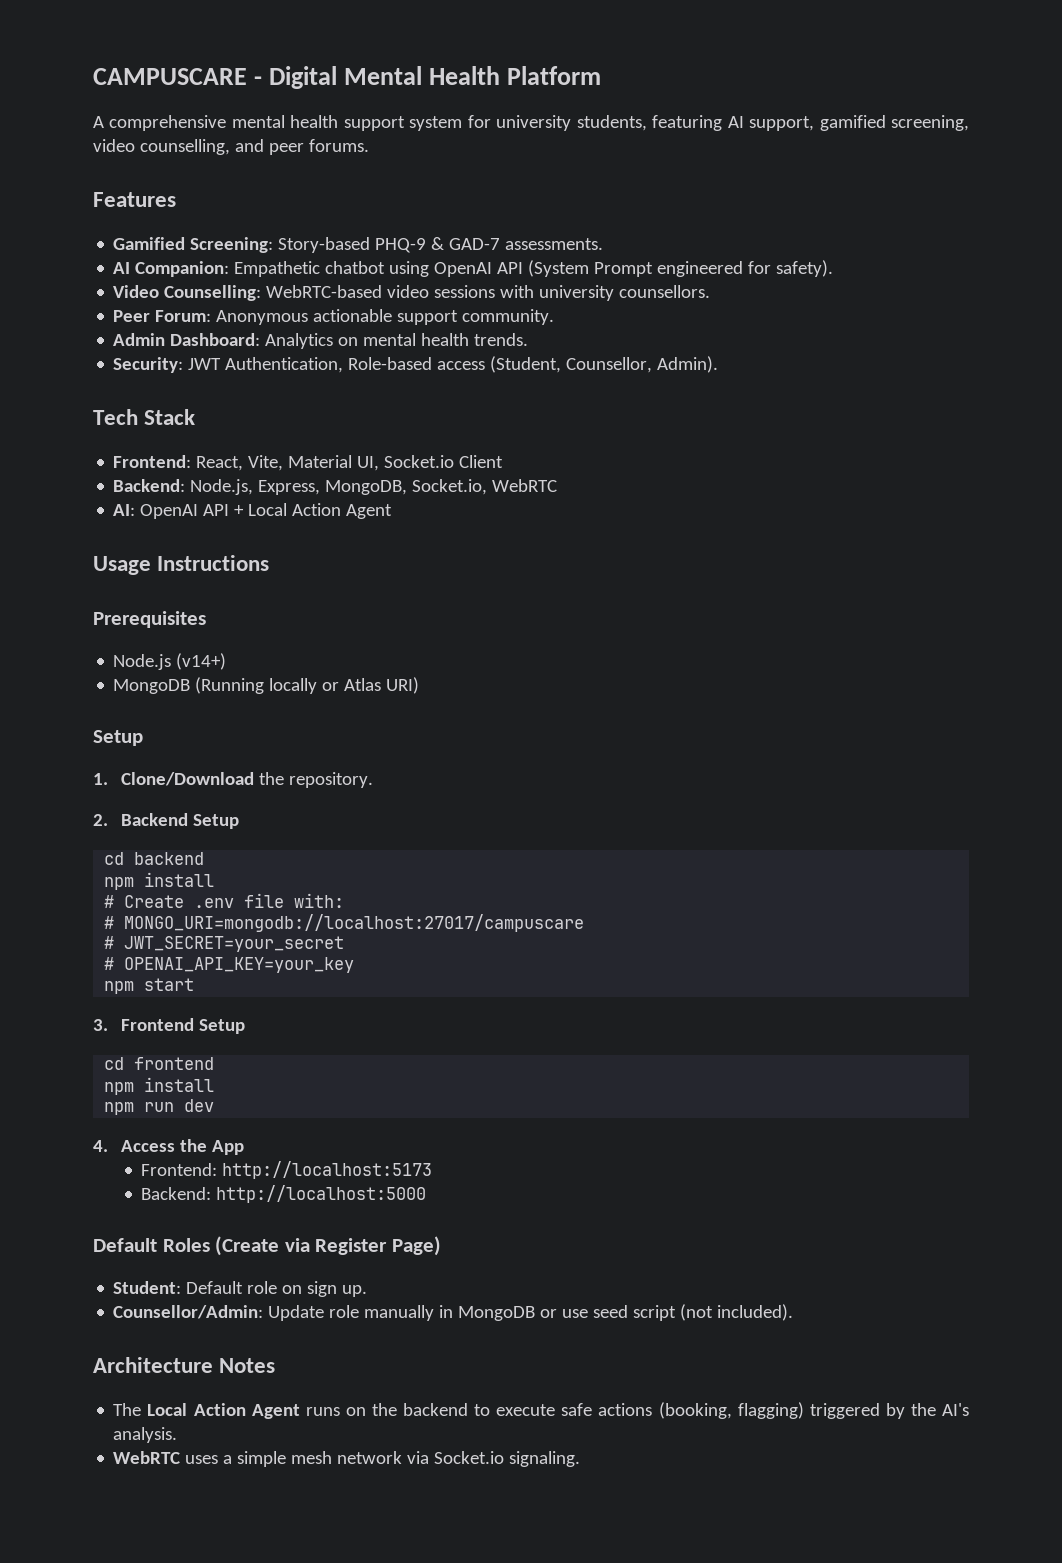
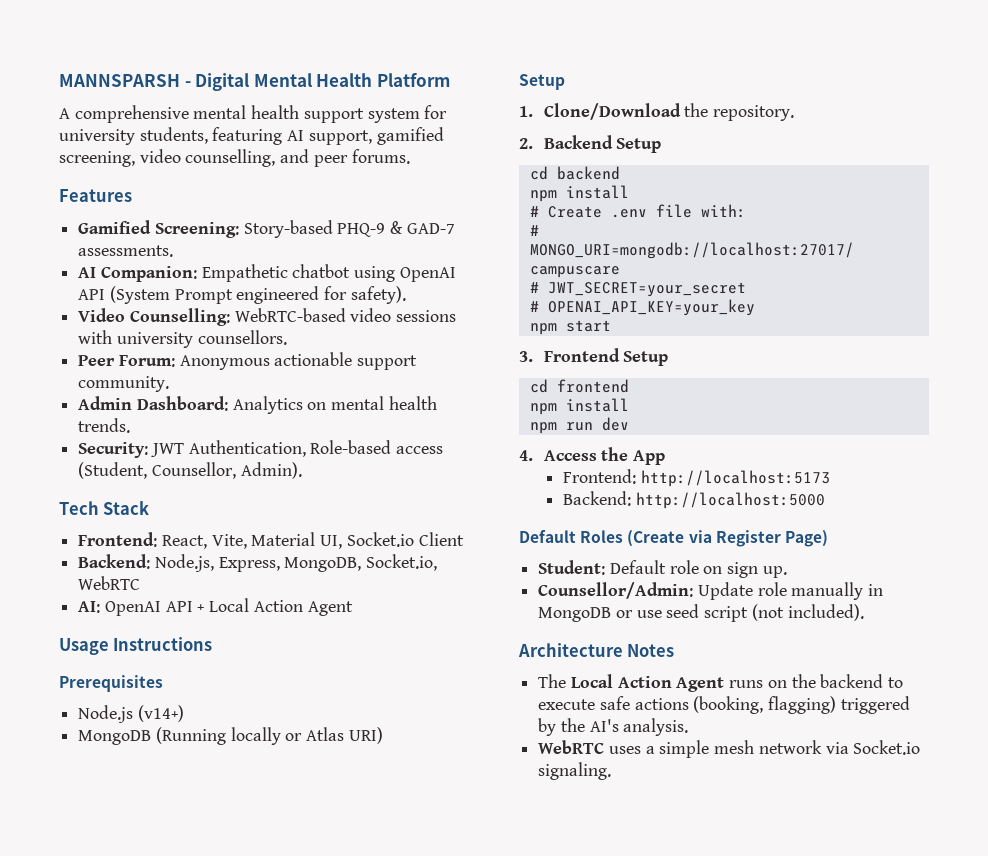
- CAMPUSCARE - Digital Mental Health Platform
+ MANNSPARSH - Digital Mental Health Platform

